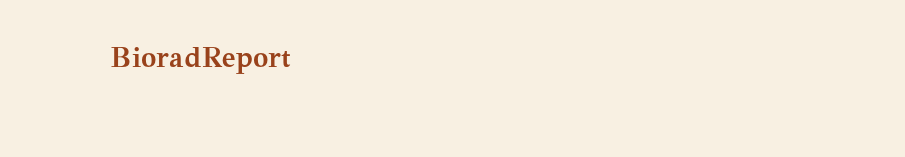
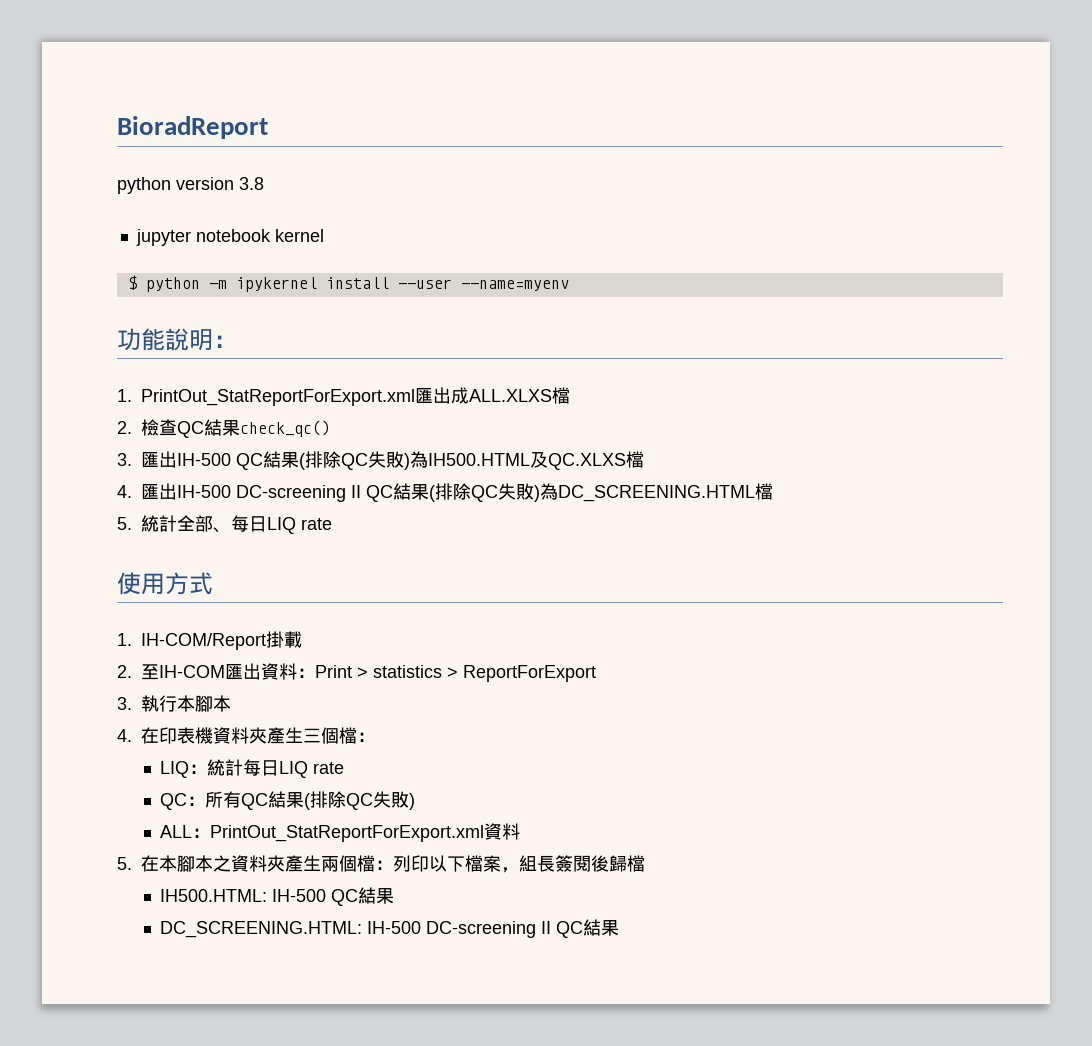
+ python version 3.8
+ jupyter notebook kernel
+ $ python -m ipykernel install --user --name=myenv
+ 功能說明：
+ 1. PrintOut_StatReportForExport.xml匯出成ALL.XLXS檔
+ 2.檢查QC結果check_qc()
+ 3.匯出IH-500 QC結果(排除QC失敗)為IH500.HTML及QC.XLXS檔
+ 4.匯出IH-500 DC-screening II QC結果(排除QC失敗)為DC_SCREENING.HTML檔
+ 5.統計全部、每日LIQ rate
+ 使用方式
+ 1. IH-COM/Report掛載
+ 2.至IH-COM匯出資料：Print > statistics > ReportForExport
+ 3.執行本腳本
+ 4.在印表機資料夾產生三個檔：
+ LIQ：統計每日LIQ rate
+ QC：所有QC結果(排除QC失敗)
+ ALL：PrintOut_StatReportForExport.xml資料
+ 5.在本腳本之資料夾產生兩個檔：列印以下檔案，組長簽閱後歸檔
+ IH500.HTML: IH-500 QC結果
+ DC_SCREENING.HTML: IH-500 DC-screening II QC結果

